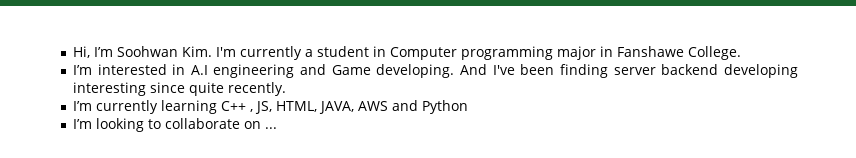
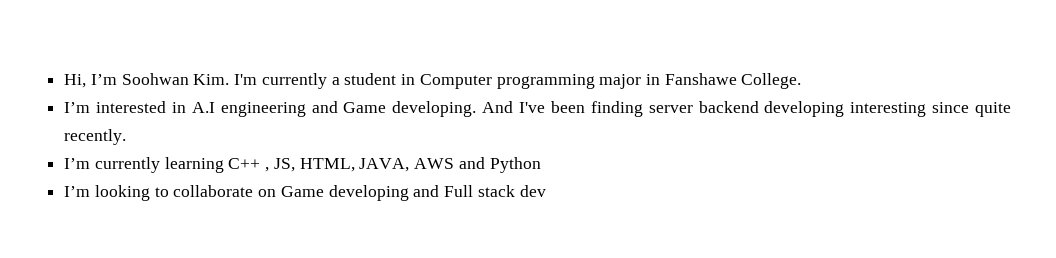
- I’m looking to collaborate on ...
+ I’m looking to collaborate on Game developing and Full stack dev

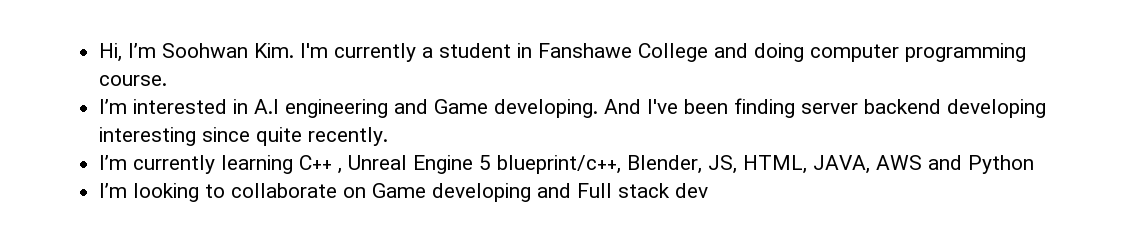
- Hi, I’m Soohwan Kim. I'm currently a student in Computer programming major in Fanshawe College.
+ Hi, I’m Soohwan Kim. I'm currently a student in Fanshawe College and doing computer programming course.
- I’m currently learning C++ , JS, HTML, JAVA, AWS and Python
+ I’m currently learning C++ , Unreal Engine 5 blueprint/c++, Blender, JS, HTML, JAVA, AWS and Python

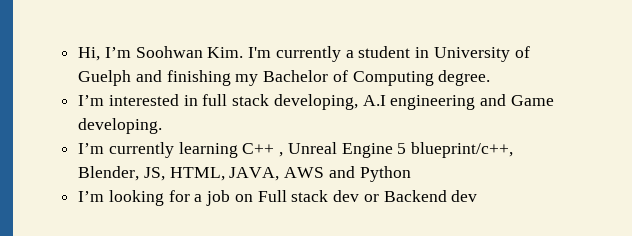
- Hi, I’m Soohwan Kim. I'm currently a student in Fanshawe College and doing computer programming course.
+ Hi, I’m Soohwan Kim. I'm currently a student in University of Guelph and finishing my Bachelor of Computing degree.
- I’m interested in A.I engineering and Game developing. And I've been finding server backend developing interesting since quite recently.
+ I’m interested in full stack developing, A.I engineering and Game developing.
- I’m looking to collaborate on Game developing and Full stack dev
+ I’m looking for a job on Full stack dev or Backend dev

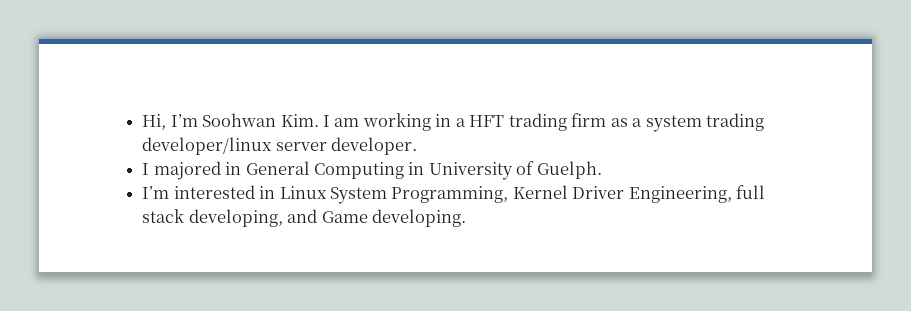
- Hi, I’m Soohwan Kim. I'm currently a student in University of Guelph and finishing my Bachelor of Computing degree.
- I’m interested in full stack developing, A.I engineering and Game developing.
+ Hi, I’m Soohwan Kim. I am working in a HFT trading firm as a system trading developer/linux server developer.
+ I majored in General Computing in University of Guelph.
+ I’m interested in Linux System Programming, Kernel Driver Engineering, full stack developing, and Game developing.
- I’m currently learning C++ , Unreal Engine 5 blueprint/c++, Blender, JS, HTML, JAVA, AWS and Python
- I’m looking for a job on Full stack dev or Backend dev

